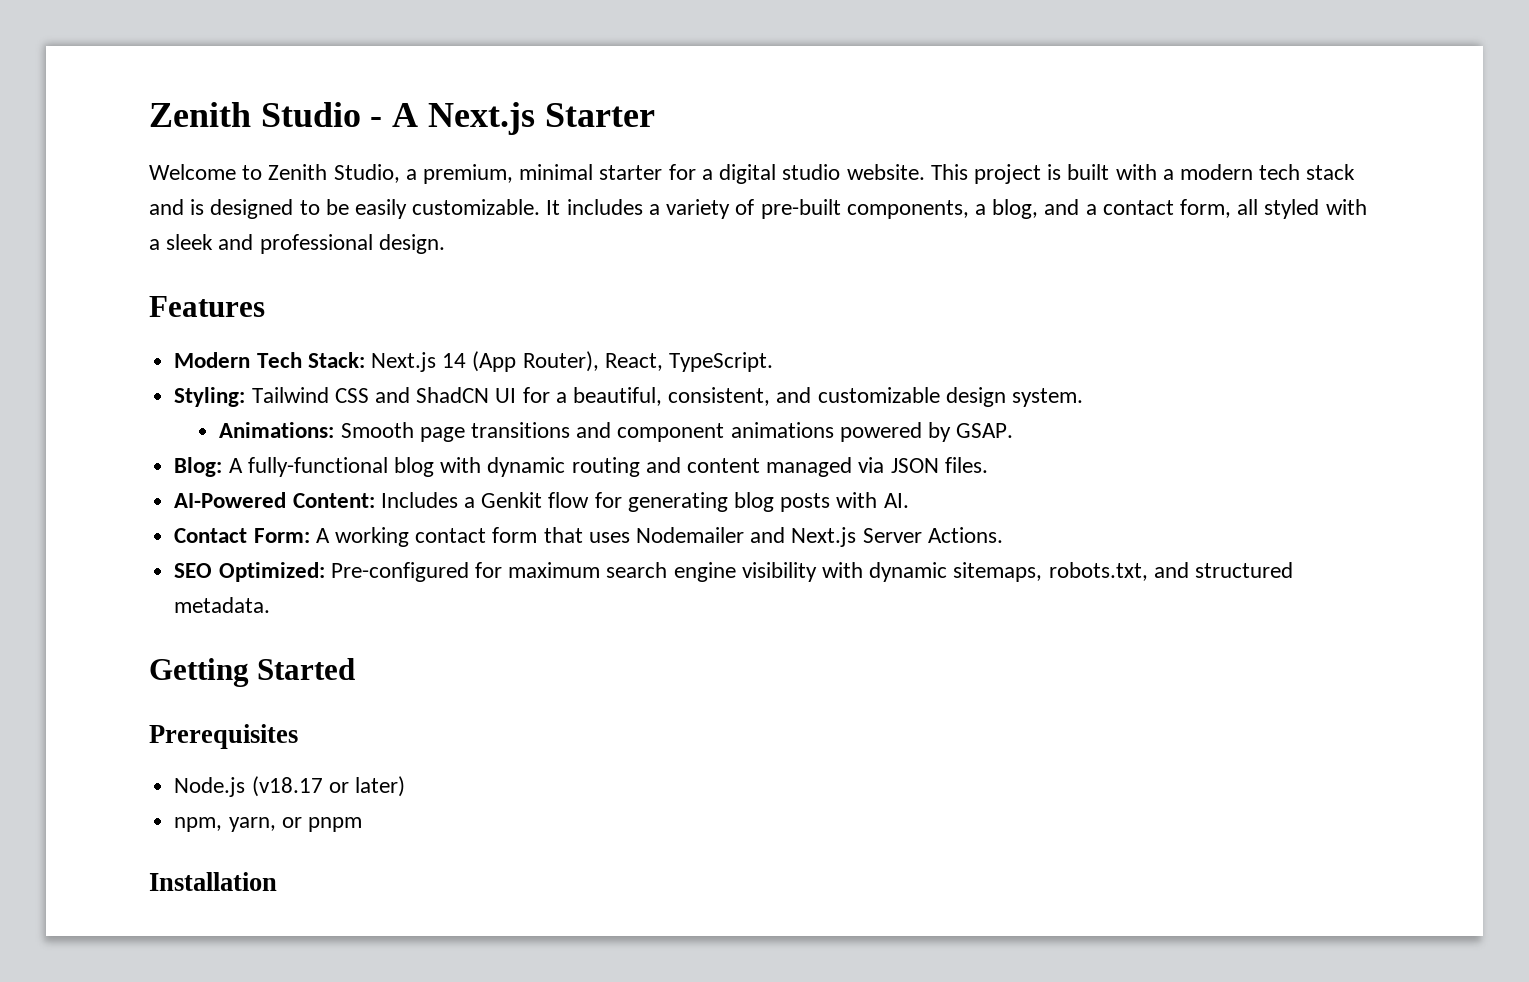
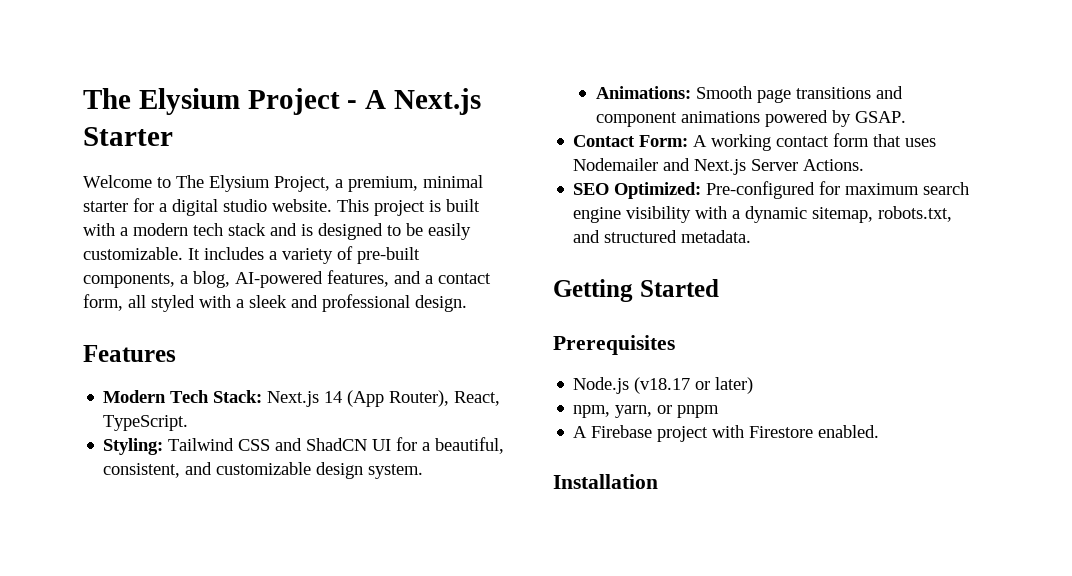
- Zenith Studio - A Next.js Starter
+ The Elysium Project - A Next.js Starter
- Welcome to Zenith Studio, a premium, minimal starter for a digital studio website.
+ Welcome to The Elysium Project, a premium, minimal starter for a digital studio website.
- It includes a variety of pre-built components, a blog, and a contact form, all styled with a sleek and professional design.
+ It includes a variety of pre-built components, a blog, AI-powered features, and a contact form, all styled with a sleek and professional design.
- Blog: A fully-functional blog with dynamic routing and content managed via JSON files.
- AI-Powered Content: Includes a Genkit flow for generating blog posts with AI.
- SEO Optimized: Pre-configured for maximum search engine visibility with dynamic sitemaps, robots.txt, and structured metadata.
+ SEO Optimized: Pre-configured for maximum search engine visibility with a dynamic sitemap, robots.txt, and structured metadata.
+ A Firebase project with Firestore enabled.

